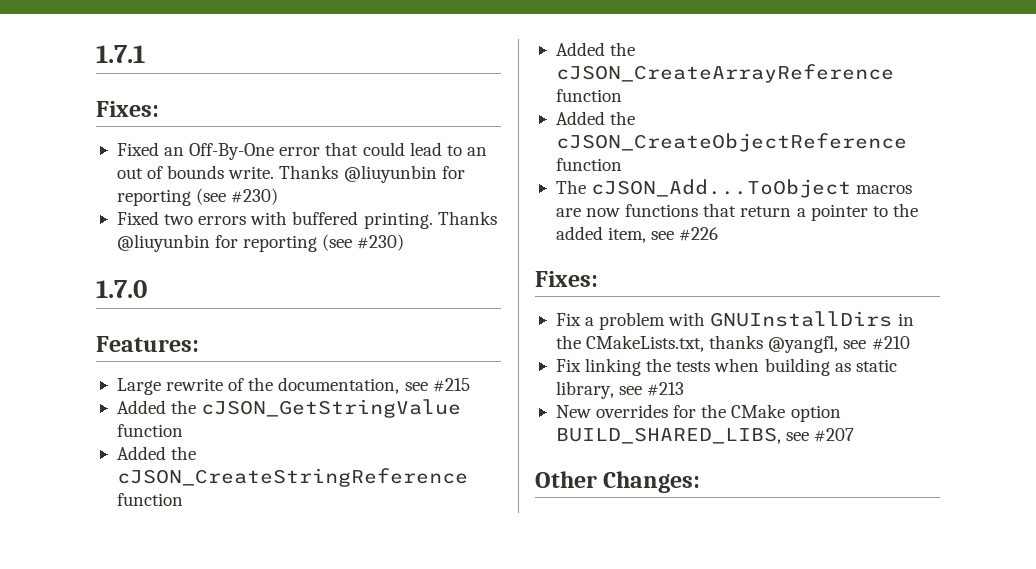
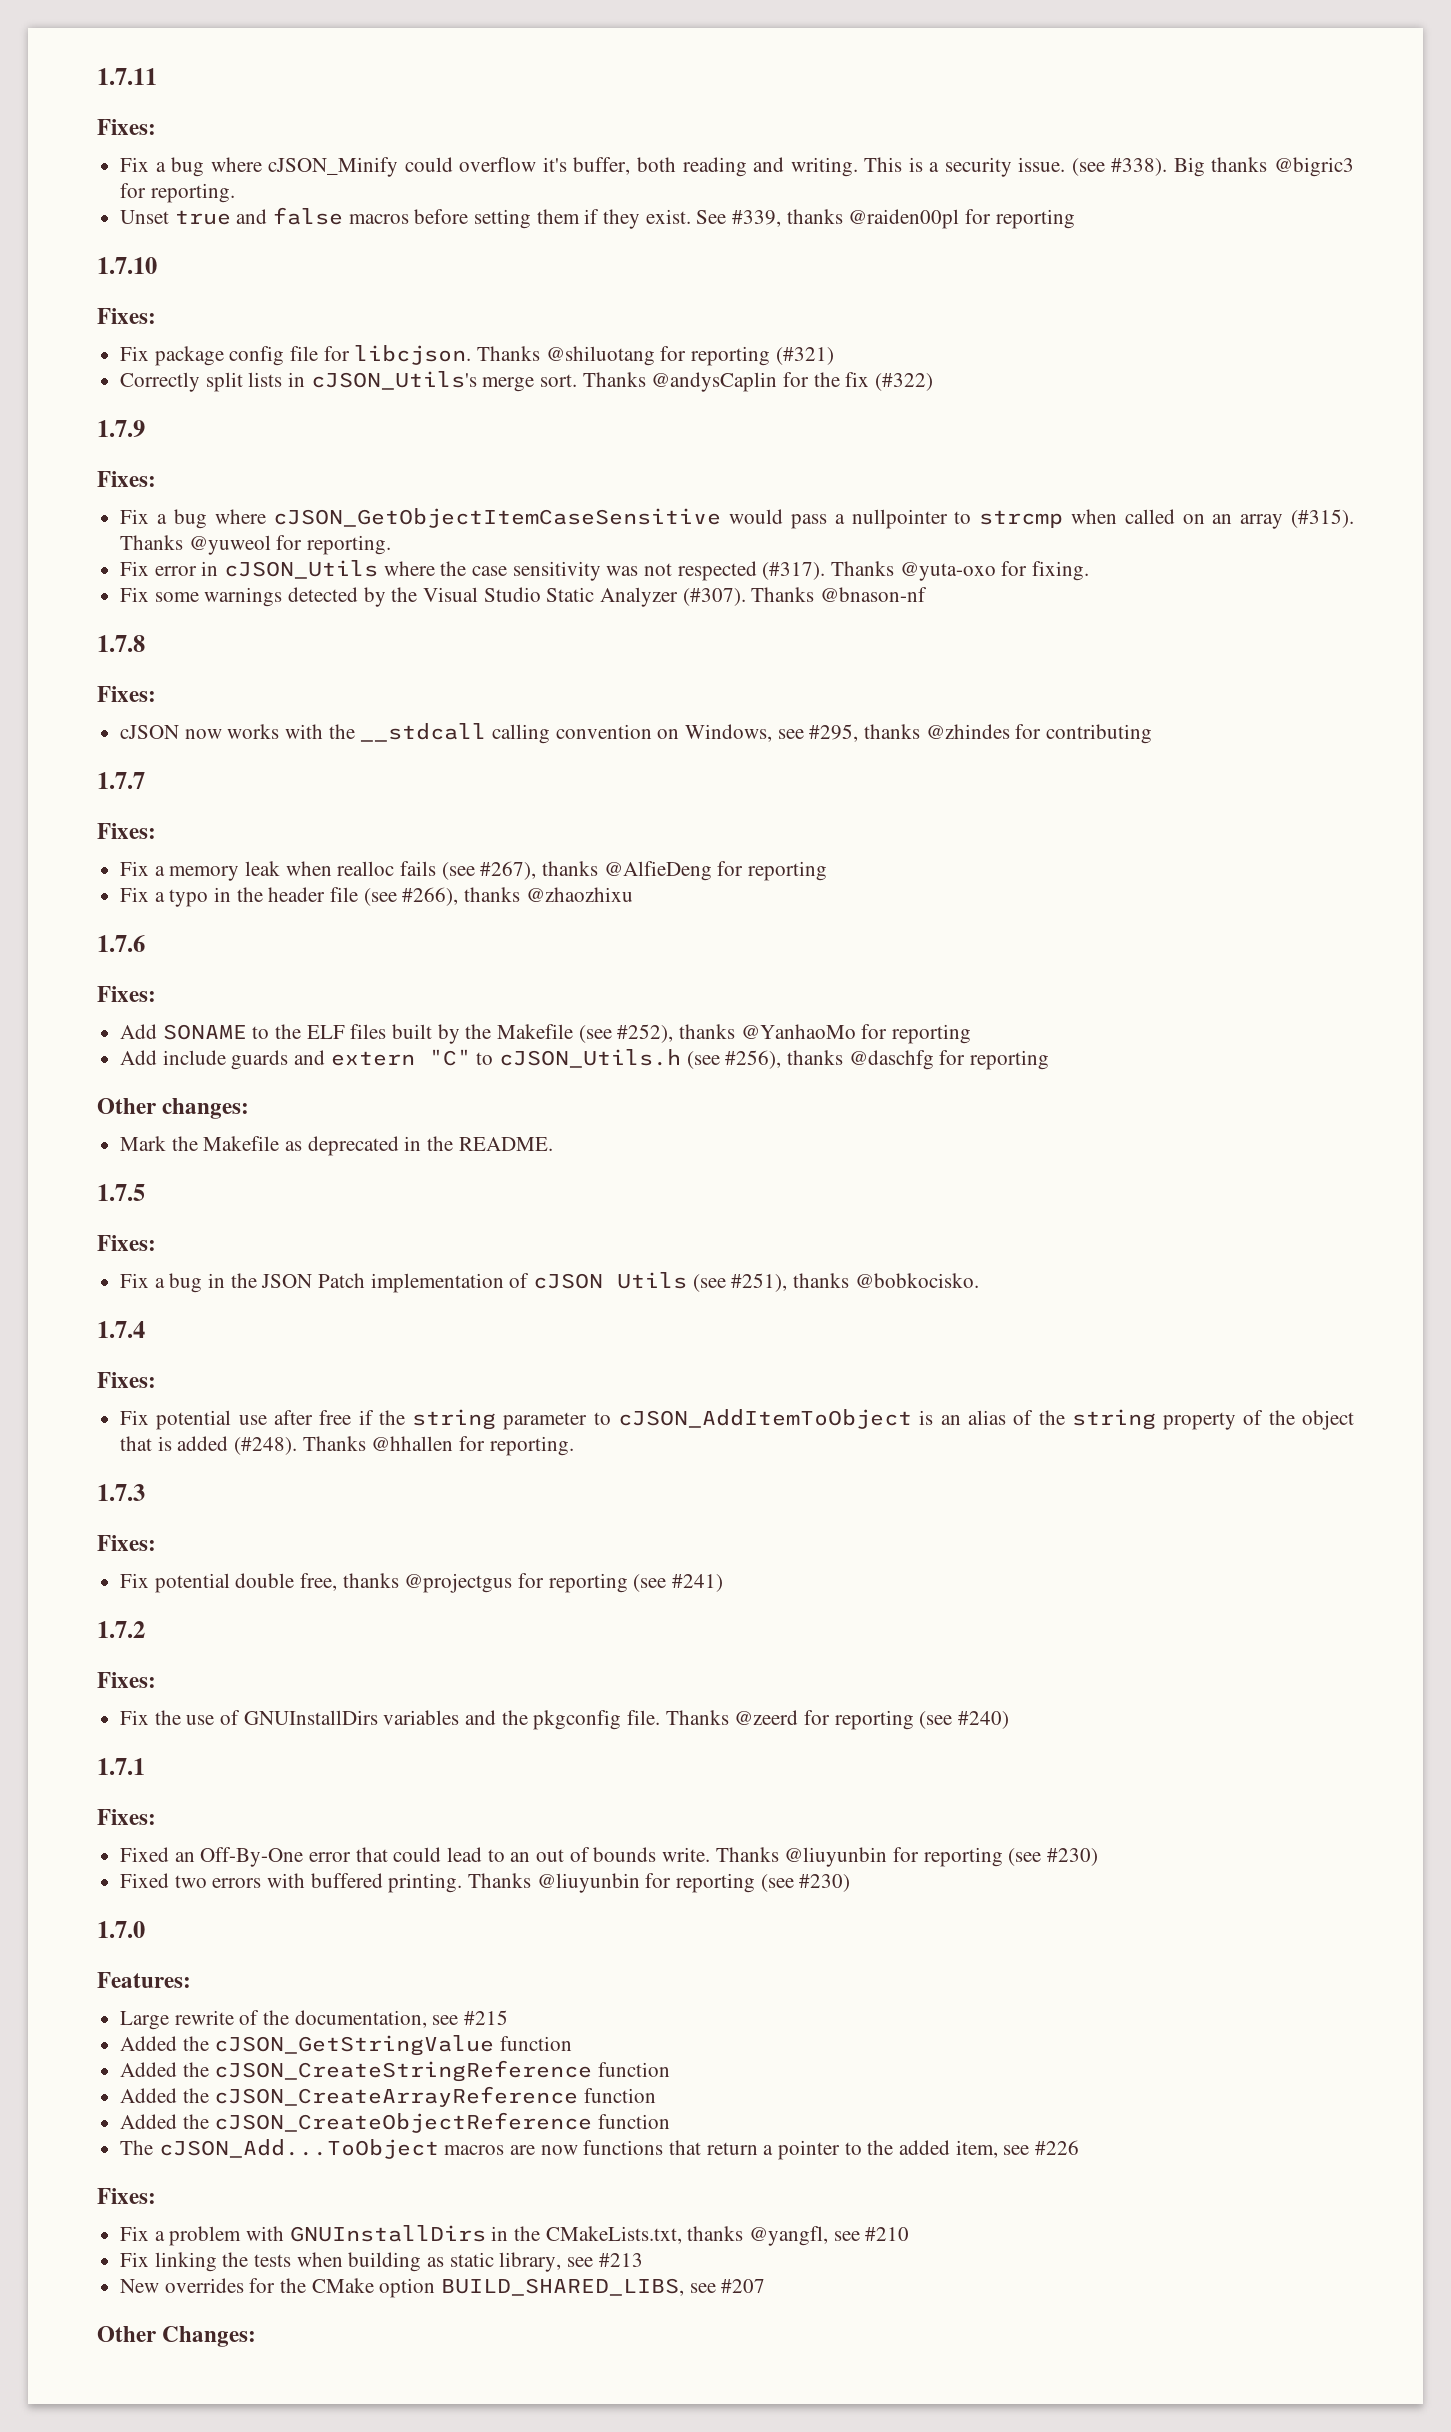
+ 1.7.11
+ Fixes:
+ Fix a bug where cJSON_Minify could overflow it's buffer, both reading and writing. This is a security issue. (see #338). Big thanks @bigric3 for reporting.
+ Unset true and false macros before setting them if they exist. See #339, thanks @raiden00pl for reporting
+ 1.7.10
+ Fixes:
+ Fix package config file for libcjson. Thanks @shiluotang for reporting (#321)
+ Correctly split lists in cJSON_Utils's merge sort. Thanks @andysCaplin for the fix (#322)
+ 1.7.9
+ Fixes:
+ Fix a bug where cJSON_GetObjectItemCaseSensitive would pass a nullpointer to strcmp when called on an array (#315). Thanks @yuweol for reporting.
+ Fix error in cJSON_Utils where the case sensitivity was not respected (#317). Thanks @yuta-oxo for fixing.
+ Fix some warnings detected by the Visual Studio Static Analyzer (#307). Thanks @bnason-nf
+ 1.7.8
+ Fixes:
+ cJSON now works with the __stdcall calling convention on Windows, see #295, thanks @zhindes for contributing
+ 1.7.7
+ Fixes:
+ Fix a memory leak when realloc fails (see #267), thanks @AlfieDeng for reporting
+ Fix a typo in the header file (see #266), thanks @zhaozhixu
+ 1.7.6
+ Fixes:
+ Add SONAME to the ELF files built by the Makefile (see #252), thanks @YanhaoMo for reporting
+ Add include guards and extern "C" to cJSON_Utils.h (see #256), thanks @daschfg for reporting
+ Other changes:
+ Mark the Makefile as deprecated in the README.
+ 1.7.5
+ Fixes:
+ Fix a bug in the JSON Patch implementation of cJSON Utils (see #251), thanks @bobkocisko.
+ 1.7.4
+ Fixes:
+ Fix potential use after free if the string parameter to cJSON_AddItemToObject is an alias of the string property of the object that is added (#248). Thanks @hhallen for reporting.
+ 1.7.3
+ Fixes:
+ Fix potential double free, thanks @projectgus for reporting (see #241)
+ 1.7.2
+ Fixes:
+ Fix the use of GNUInstallDirs variables and the pkgconfig file. Thanks @zeerd for reporting (see #240)

